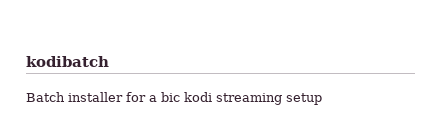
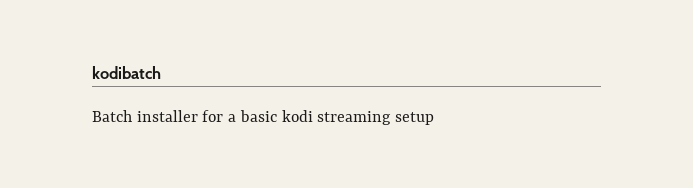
- Batch installer for a bic kodi streaming setup
+ Batch installer for a basic kodi streaming setup

